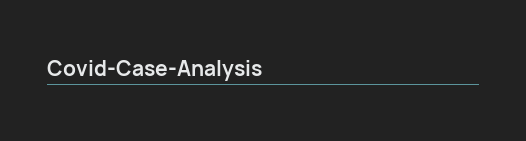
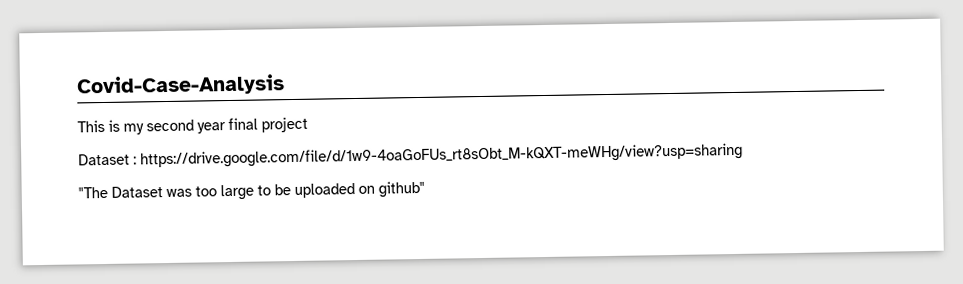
+ This is my second year final project
+ Dataset : https://drive.google.com/file/d/1w9-4oaGoFUs_rt8sObt_M-kQXT-meWHg/view?usp=sharing
+ "The Dataset was too large to be uploaded on github"

